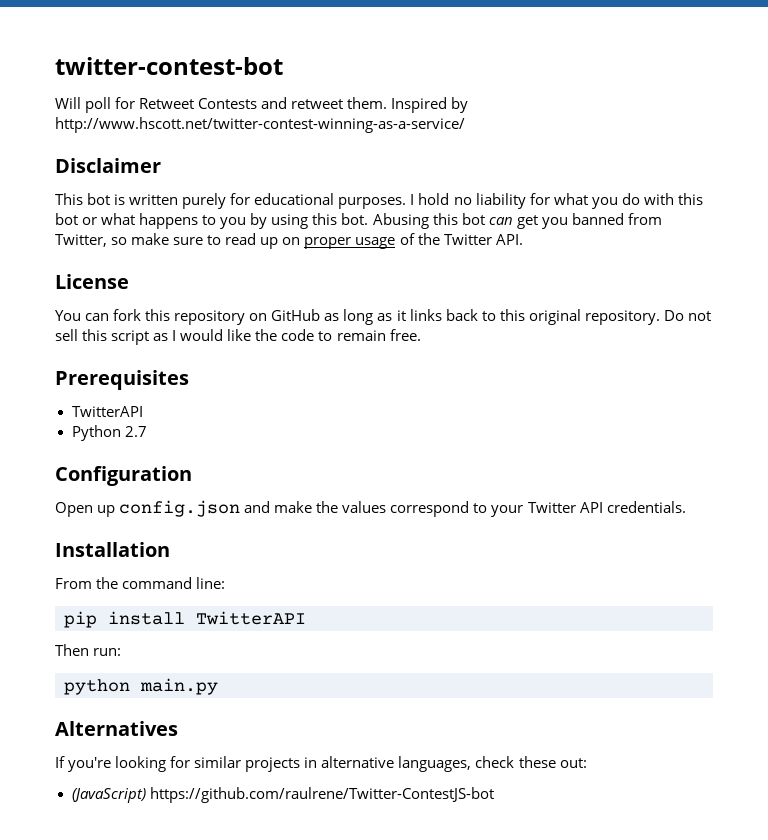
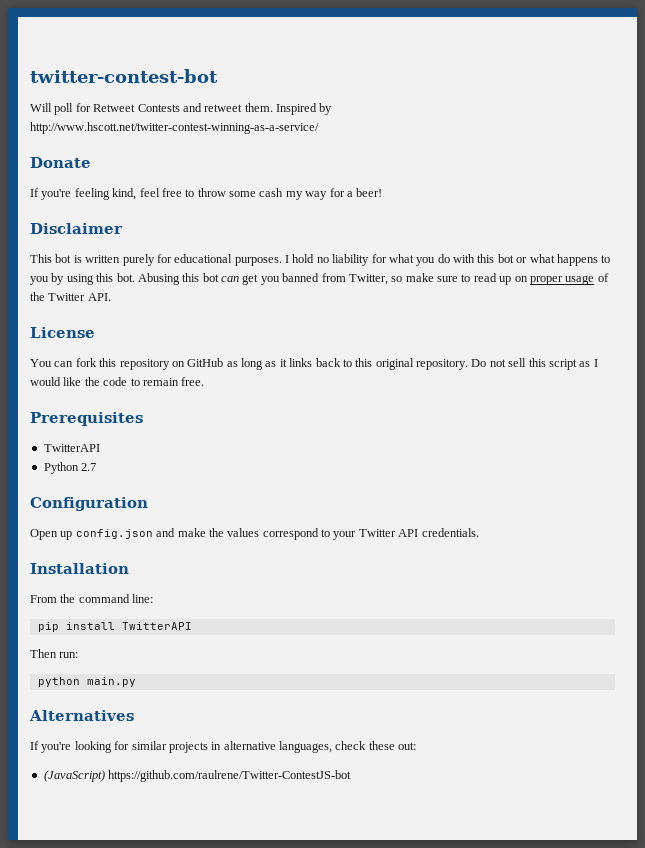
+ Donate
+ If you're feeling kind, feel free to throw some cash my way for a beer!

